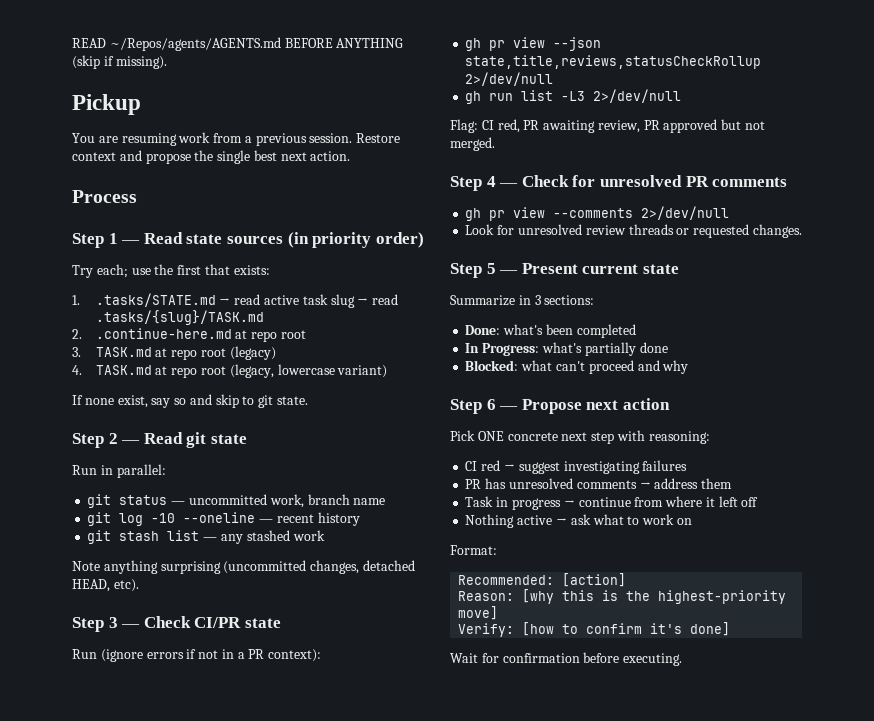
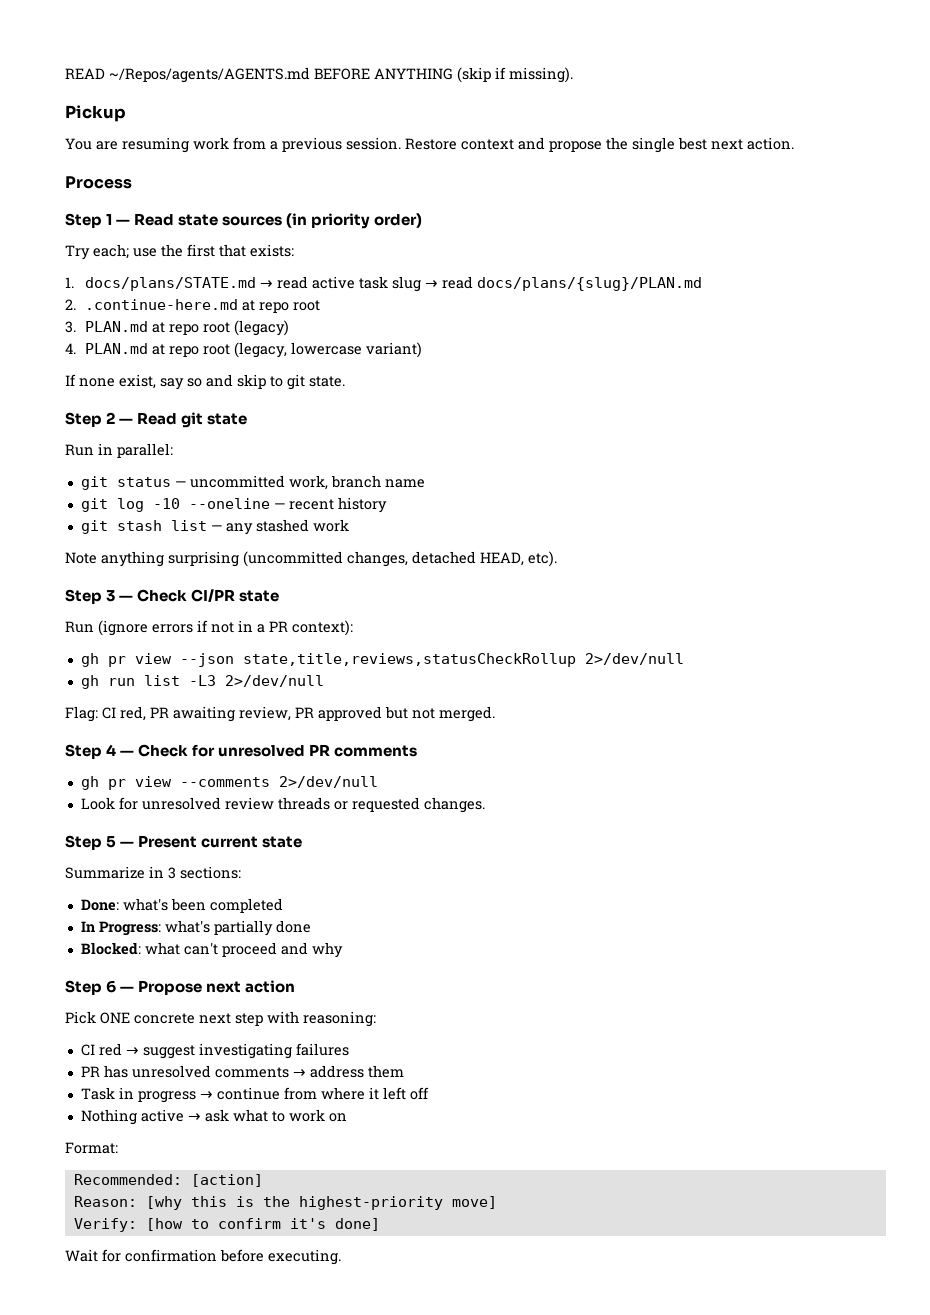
- 1. .tasks/STATE.md → read active task slug → read .tasks/{slug}/TASK.md
+ 1. docs/plans/STATE.md → read active task slug → read docs/plans/{slug}/PLAN.md
- 3. TASK.md at repo root (legacy)
+ 3. PLAN.md at repo root (legacy)
- 4. TASK.md at repo root (legacy, lowercase variant)
+ 4. PLAN.md at repo root (legacy, lowercase variant)

